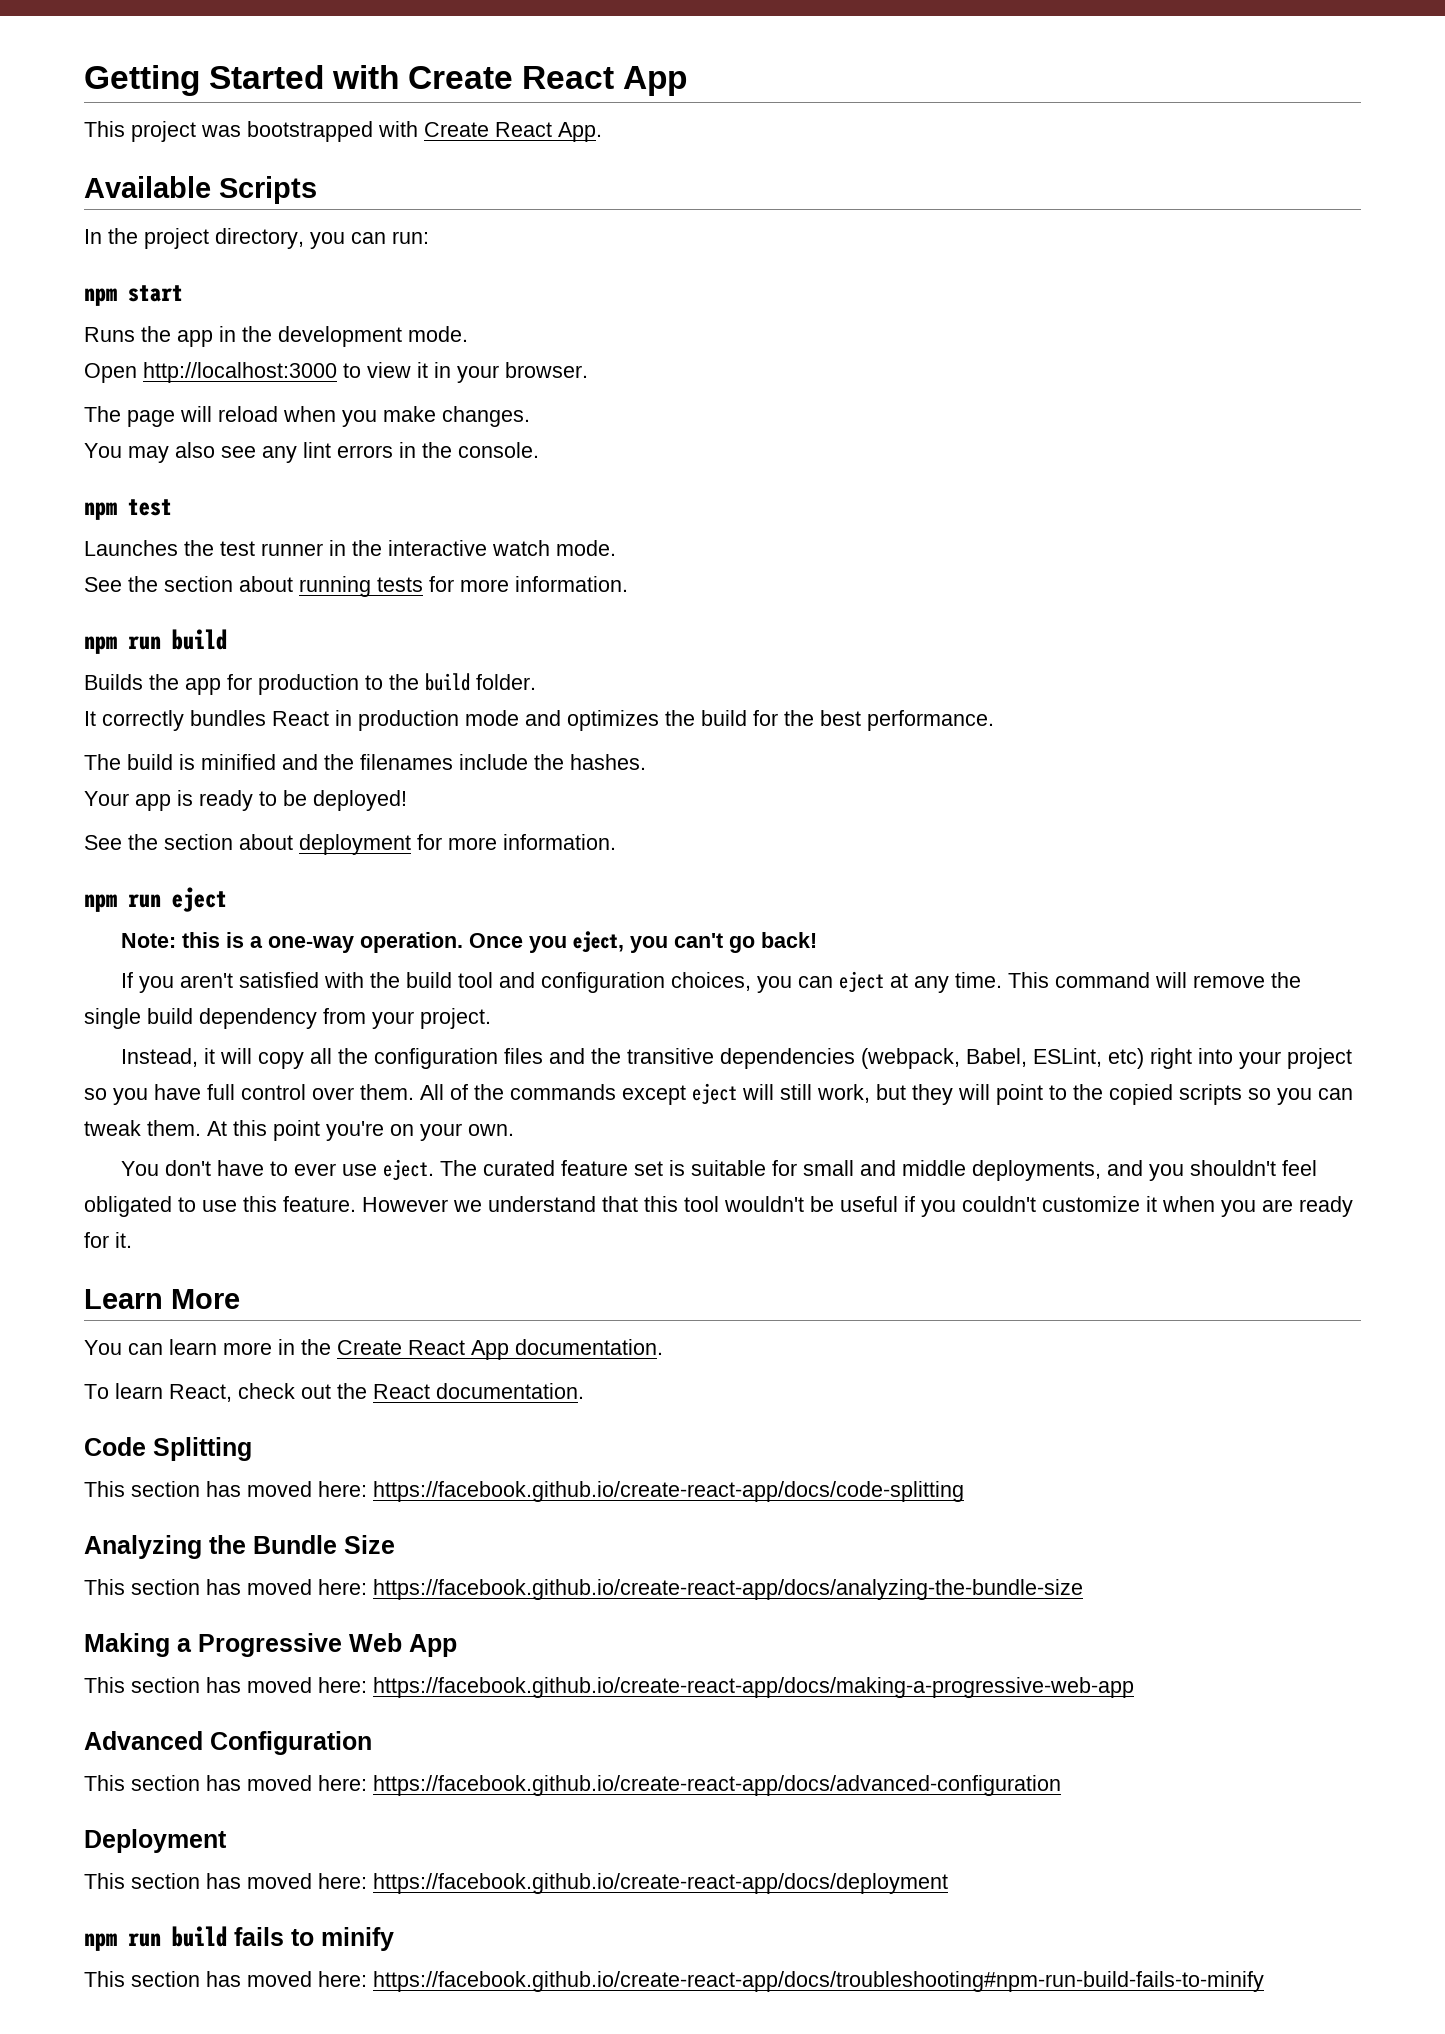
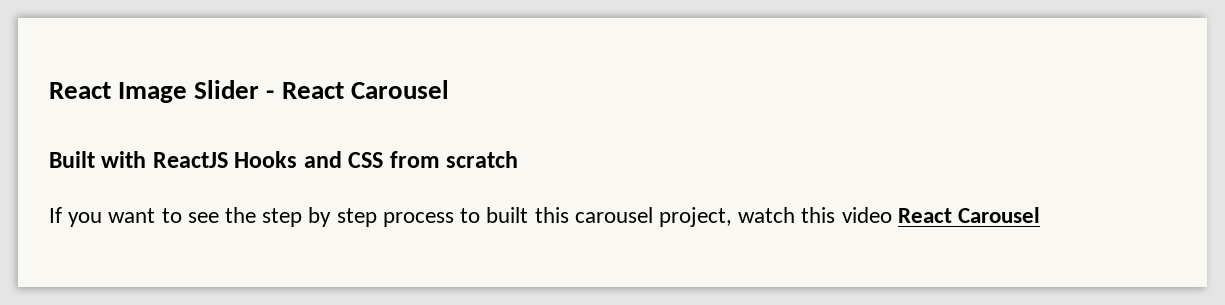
- Getting Started with Create React App
- This project was bootstrapped with Create React App.
- Available Scripts
- In the project directory, you can run:
- npm start
- Runs the app in the development mode.
- Open http://localhost:3000 to view it in your browser.
- The page will reload when you make changes.
- You may also see any lint errors in the console.
- npm test
- Launches the test runner in the interactive watch mode.
- See the section about running tests for more information.
- npm run build
- Builds the app for production to the build folder.
- It correctly bundles React in production mode and optimizes the build for the best performance.
- The build is minified and the filenames include the hashes.
- Your app is ready to be deployed!
- See the section about deployment for more information.
- npm run eject
- Note: this is a one-way operation. Once you eject, you can't go back!
- If you aren't satisfied with the build tool and configuration choices, you can eject at any time. This command will remove the single build dependency from your project.
- Instead, it will copy all the configuration files and the transitive dependencies (webpack, Babel, ESLint, etc) right into your project so you have full control over them. All of the commands except eject will still work, but they will point to the copied scripts so you can tweak them. At this point you're on your own.
- You don't have to ever use eject. The curated feature set is suitable for small and middle deployments, and you shouldn't feel obligated to use this feature. However we understand that this tool wouldn't be useful if you couldn't customize it when you are ready for it.
- Learn More
- You can learn more in the Create React App documentation.
- To learn React, check out the React documentation.
- Code Splitting
- This section has moved here: https://facebook.github.io/create-react-app/docs/code-splitting
- Analyzing the Bundle Size
- This section has moved here: https://facebook.github.io/create-react-app/docs/analyzing-the-bundle-size
- Making a Progressive Web App
- This section has moved here: https://facebook.github.io/create-react-app/docs/making-a-progressive-web-app
- Advanced Configuration
- This section has moved here: https://facebook.github.io/create-react-app/docs/advanced-configuration
- Deployment
- This section has moved here: https://facebook.github.io/create-react-app/docs/deployment
- npm run build fails to minify
- This section has moved here: https://facebook.github.io/create-react-app/docs/troubleshooting#npm-run-build-fails-to-minify
+ React Image Slider - React Carousel
+ Built with ReactJS Hooks and CSS from scratch
+ If you want to see the step by step process to built this carousel project, watch this video React Carousel

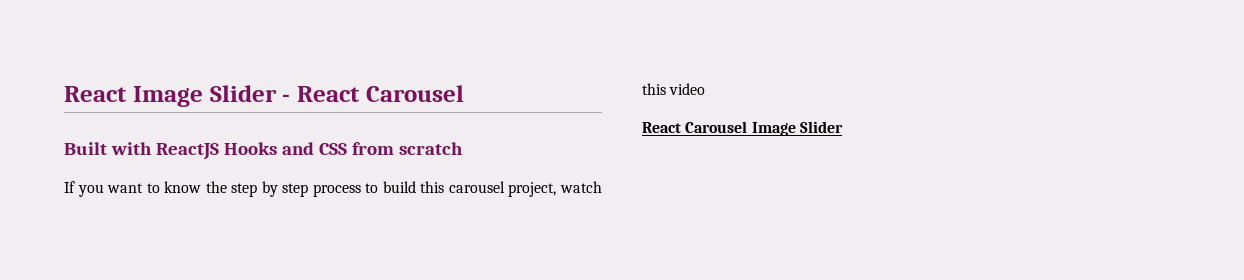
- If you want to see the step by step process to built this carousel project, watch this video React Carousel
+ If you want to know the step by step process to build this carousel project, watch this video
+ React Carousel Image Slider

